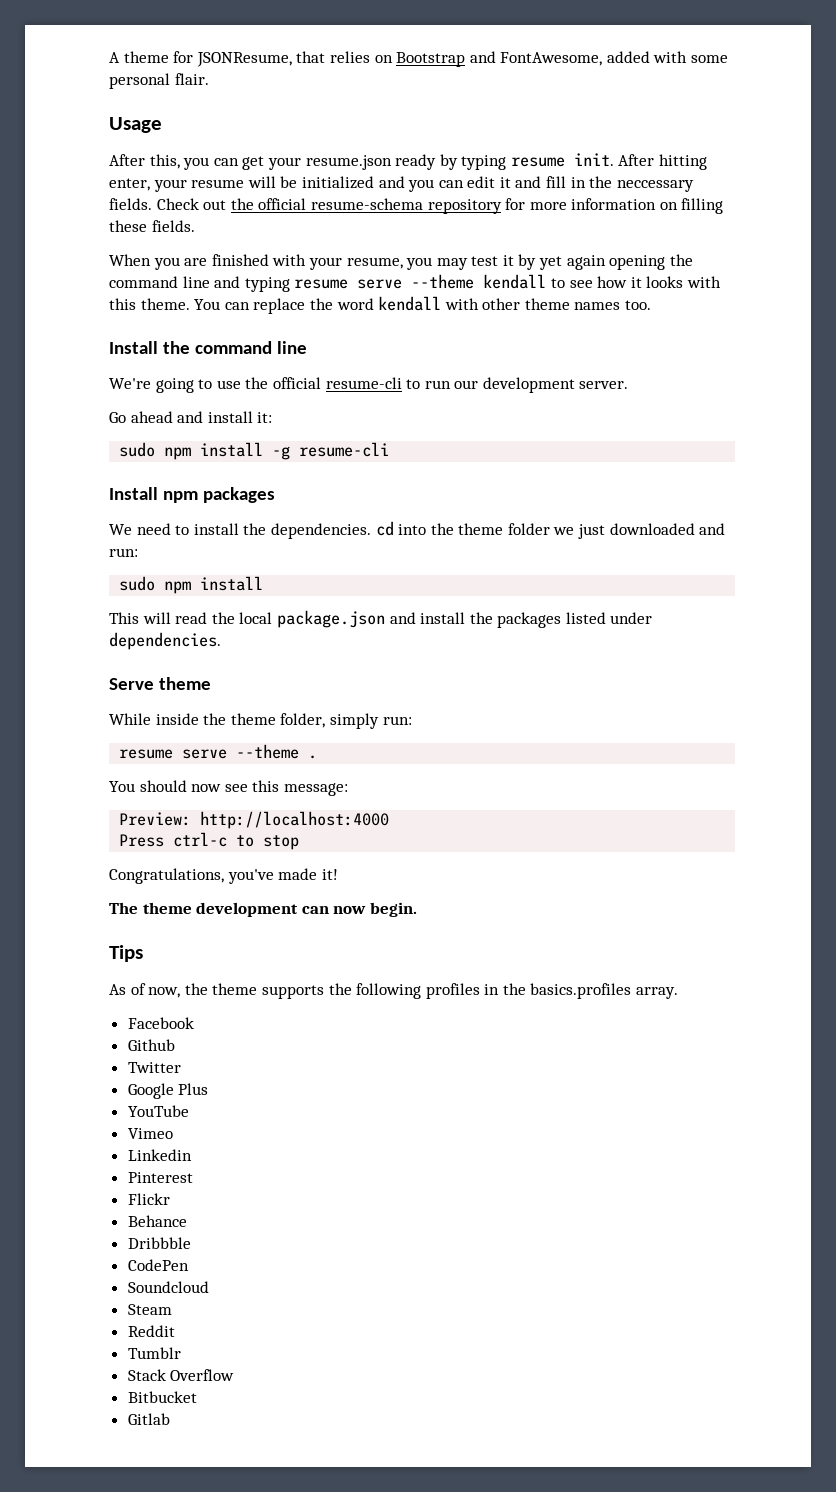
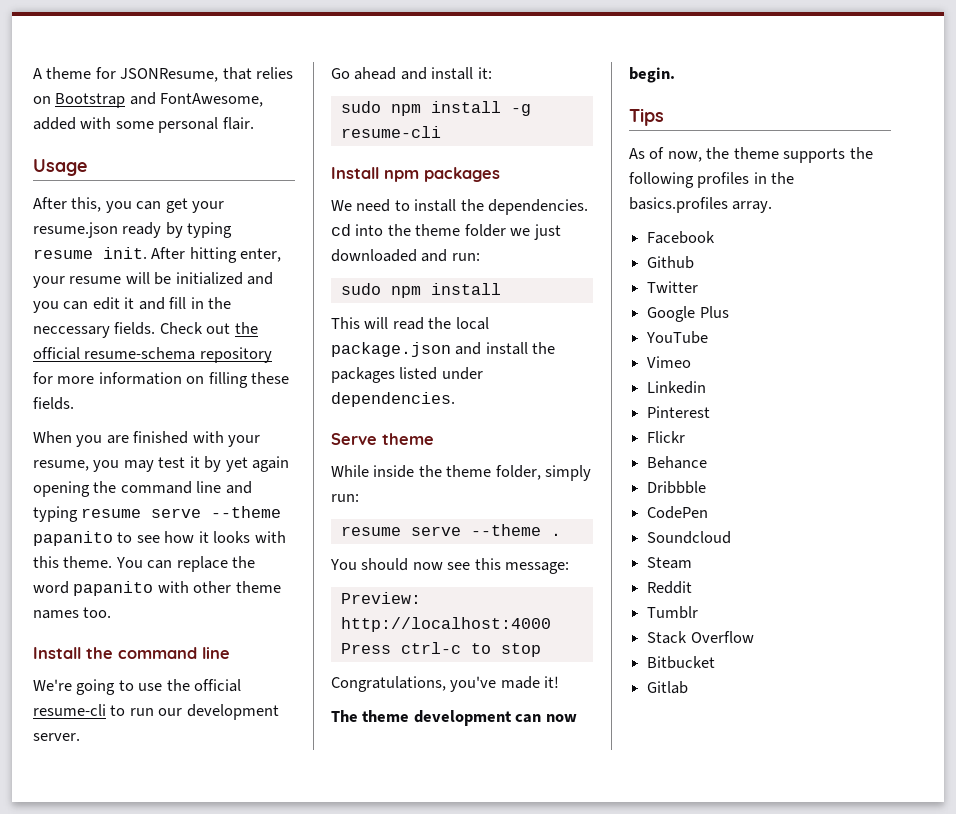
- When you are finished with your resume, you may test it by yet again opening the command line and typing resume serve --theme kendall to see how it looks with this theme.
+ When you are finished with your resume, you may test it by yet again opening the command line and typing resume serve --theme papanito to see how it looks with this theme.
- You can replace the word kendall with other theme names too.
+ You can replace the word papanito with other theme names too.

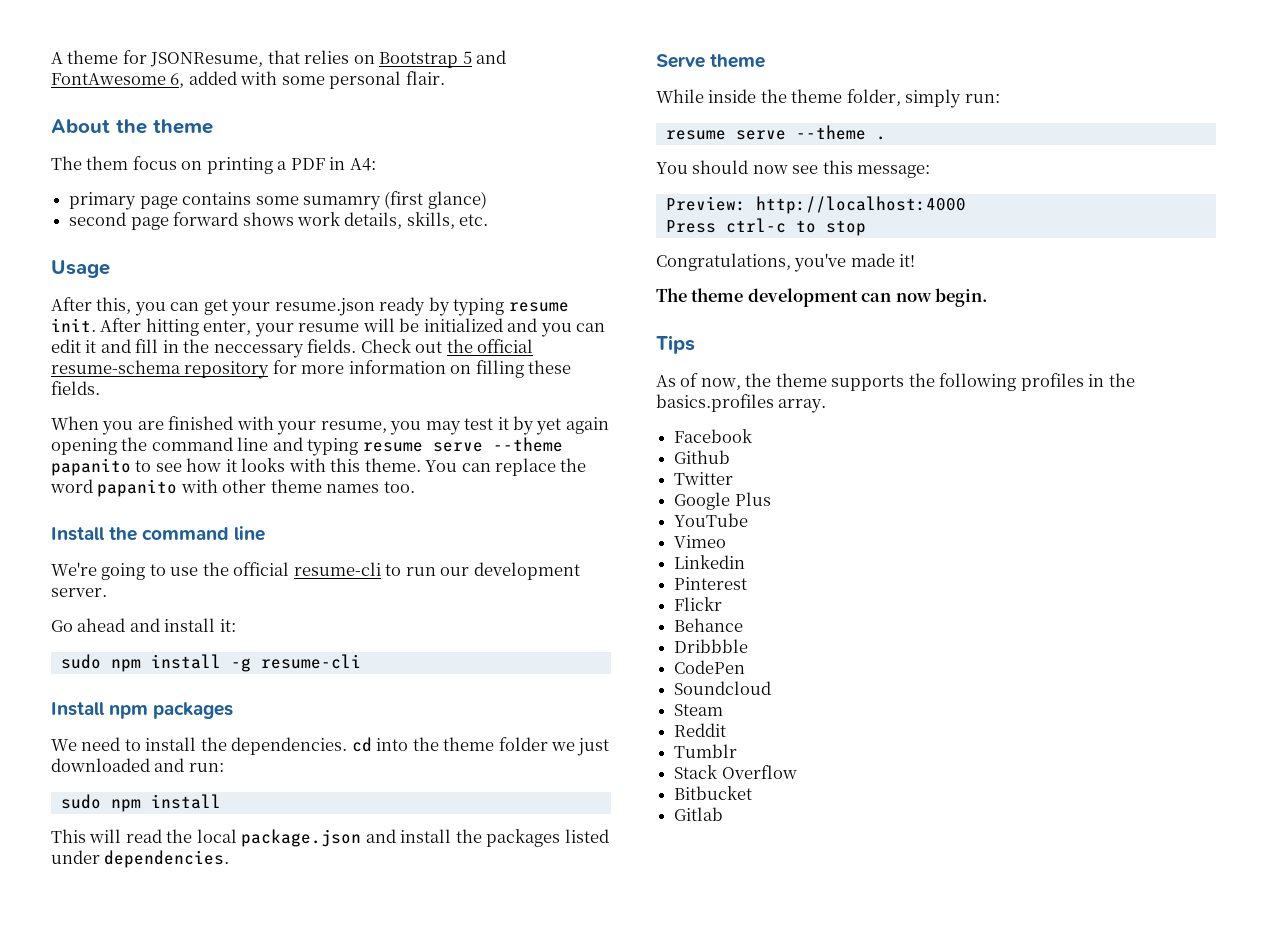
- A theme for JSONResume, that relies on Bootstrap and FontAwesome, added with some personal flair.
+ A theme for JSONResume, that relies on Bootstrap 5 and FontAwesome 6, added with some personal flair.
+ About the theme
+ The them focus on printing a PDF in A4:
+ primary page contains some sumamry (first glance)
+ second page forward shows work details, skills, etc.

